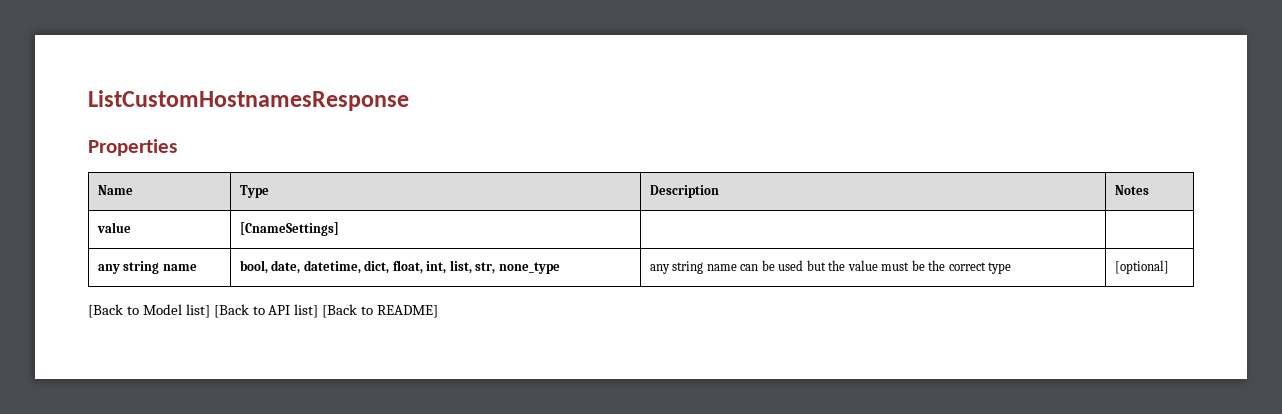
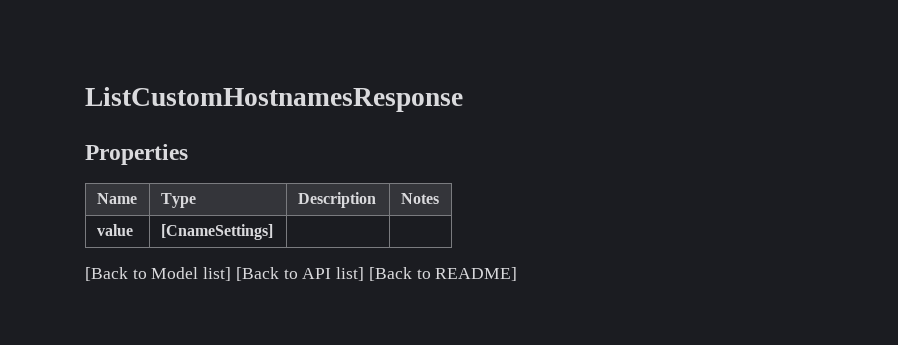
- any string name | bool, date, datetime, dict, float, int, list, str, none_type | any string name can be used but the value must be the correct type | [optional]

